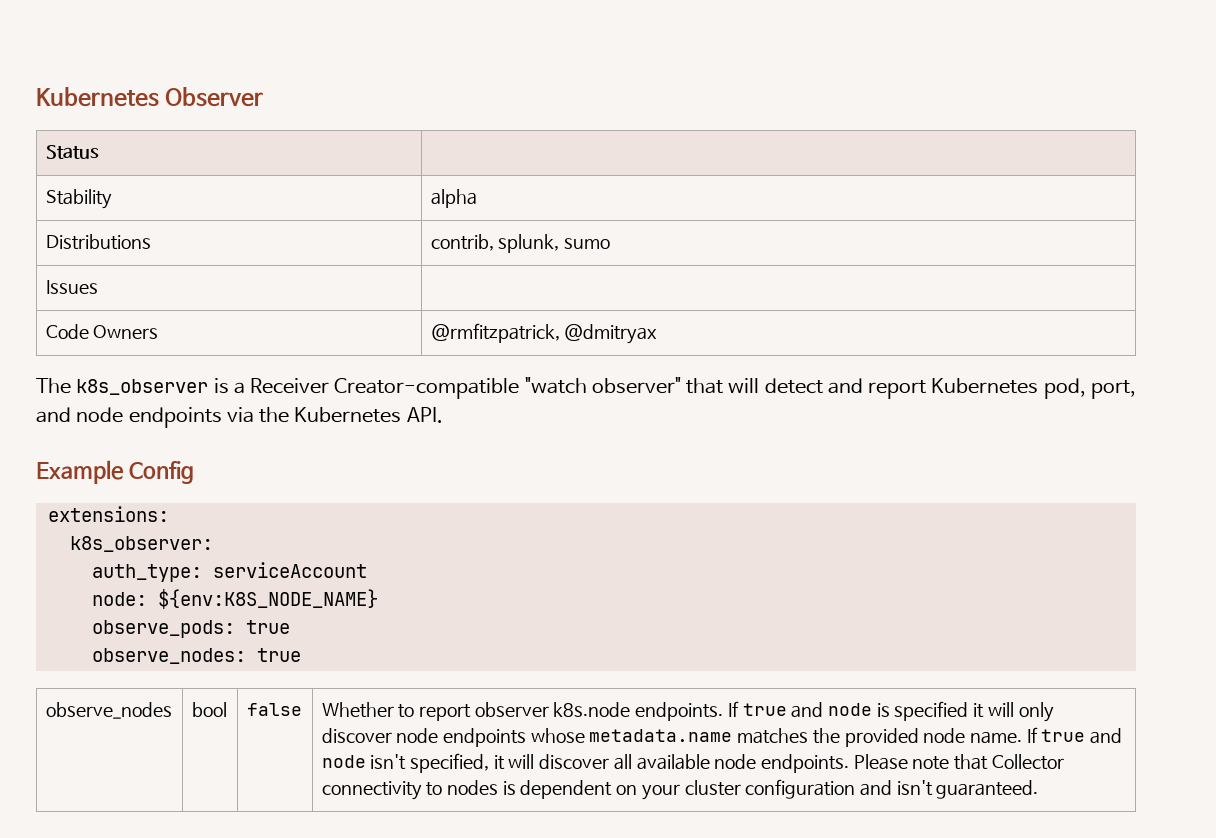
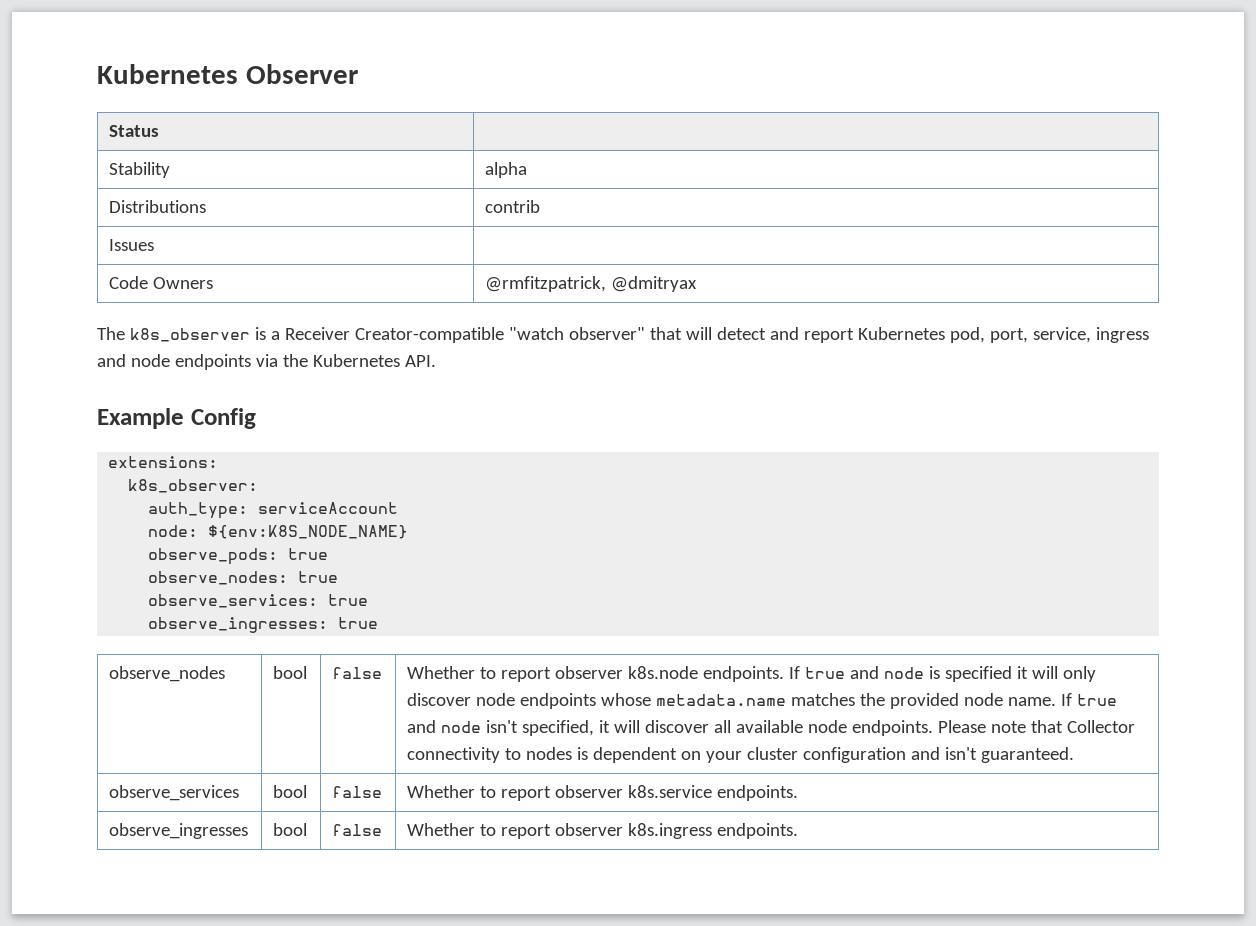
- Distributions | contrib, splunk, sumo
+ Distributions | contrib
- The k8s_observer is a Receiver Creator-compatible "watch observer" that will detect and report Kubernetes pod, port, and node endpoints via the Kubernetes API.
+ The k8s_observer is a Receiver Creator-compatible "watch observer" that will detect and report Kubernetes pod, port, service, ingress and node endpoints via the Kubernetes API.
+ observe_services: true
+ observe_ingresses: true
+ observe_services | bool | false | Whether to report observer k8s.service endpoints.
+ observe_ingresses | bool | false | Whether to report observer k8s.ingress endpoints.

